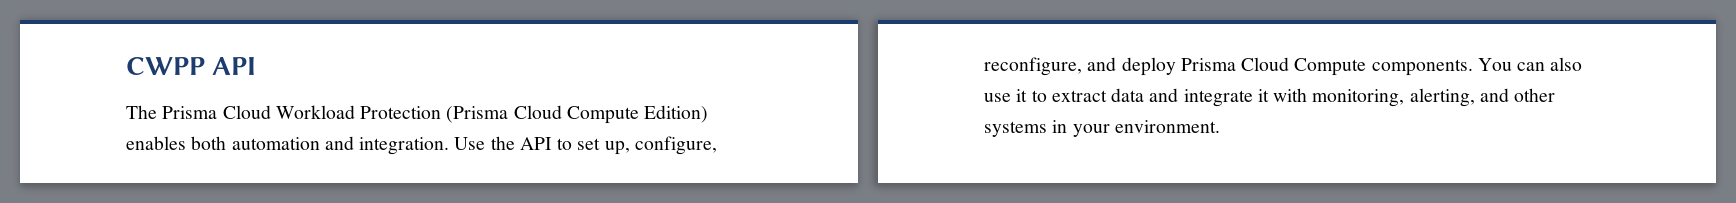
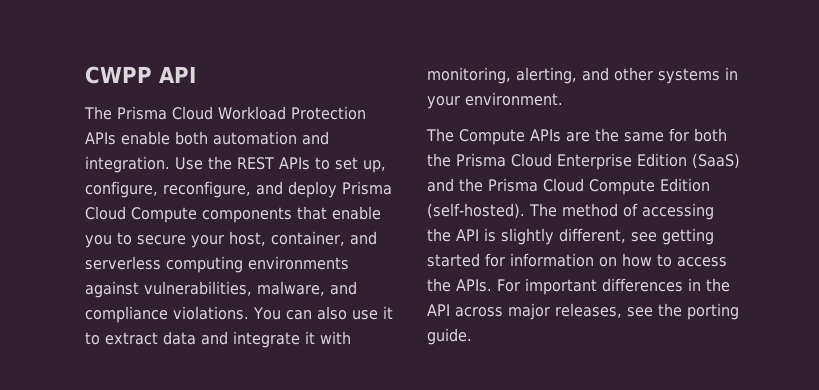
- The Prisma Cloud Workload Protection (Prisma Cloud Compute Edition) enables both automation and integration.
+ The Prisma Cloud Workload Protection APIs enable both automation and integration.
- Use the API to set up, configure, reconfigure, and deploy Prisma Cloud Compute components.
+ Use the REST APIs to set up, configure, reconfigure, and deploy Prisma Cloud Compute components that enable you to secure your host, container, and serverless computing environments against vulnerabilities, malware, and compliance violations.
+ The Compute APIs are the same for both the Prisma Cloud Enterprise Edition (SaaS) and the Prisma Cloud Compute Edition (self-hosted). The method of accessing the API is slightly different, see getting started for information on how to access the APIs. For important differences in the API across major releases, see the porting guide.

